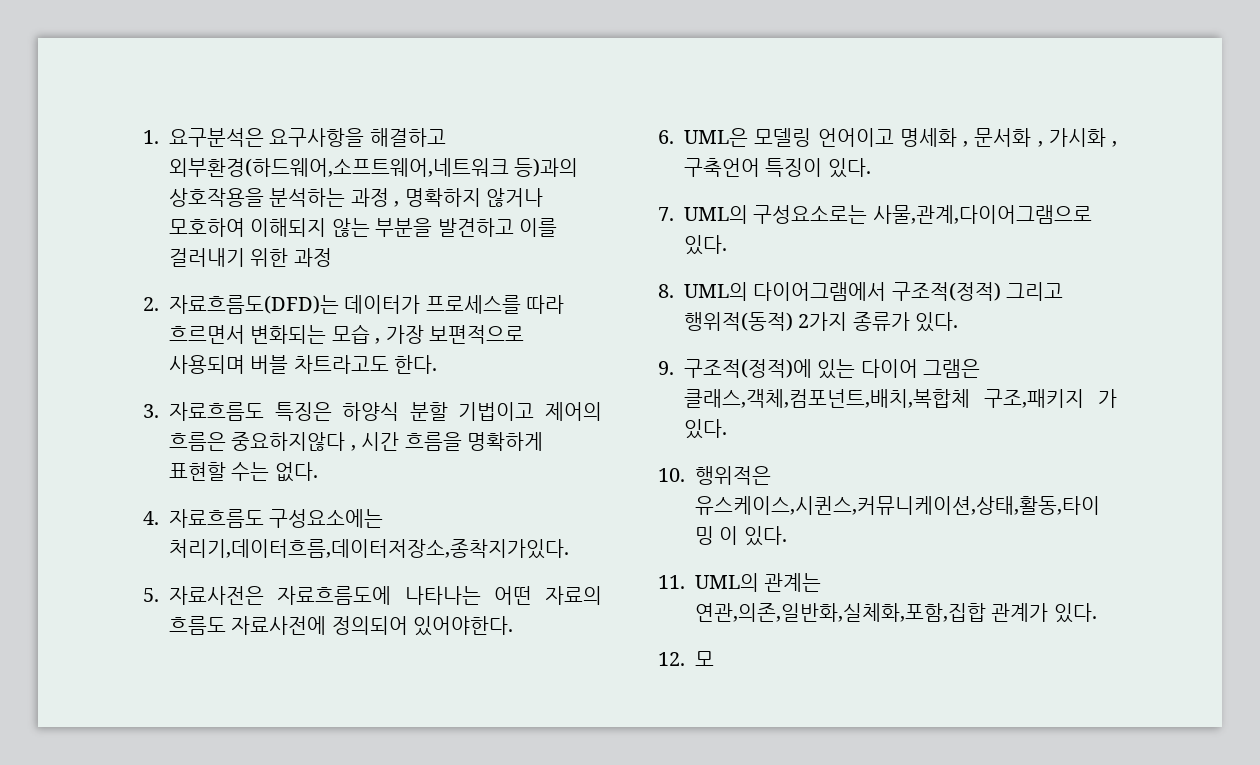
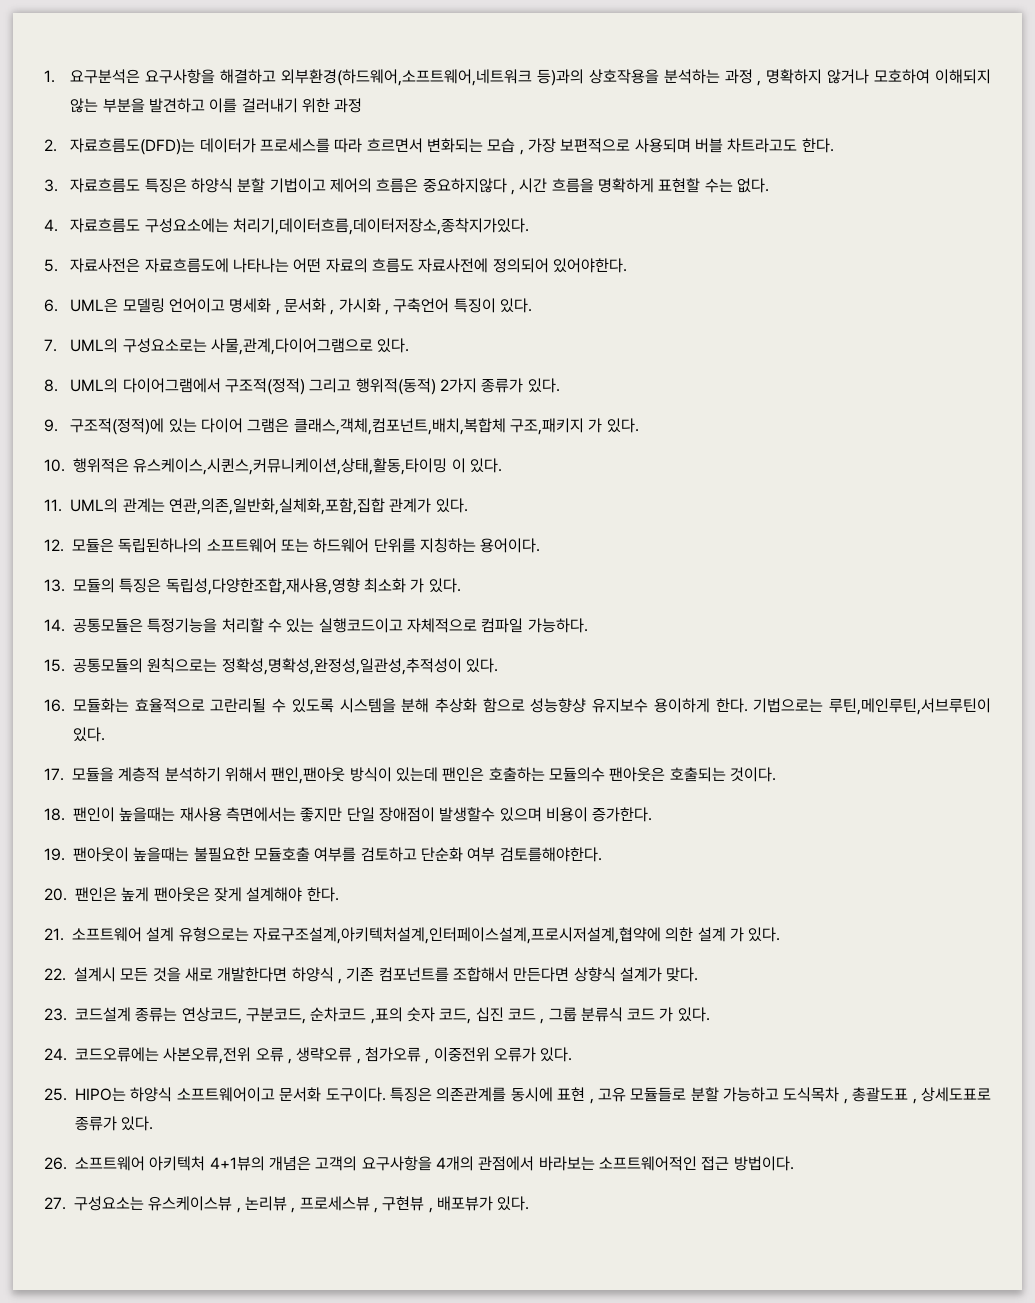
- 12. 모
+ 12. 모듈은 독립된하나의 소프트웨어 또는 하드웨어 단위를 지칭하는 용어이다.
+ 13. 모듈의 특징은 독립성,다양한조합,재사용,영향 최소화 가 있다.
+ 14. 공통모듈은 특정기능을 처리할 수 있는 실행코드이고 자체적으로 컴파일 가능하다.
+ 15. 공통모듈의 원칙으로는 정확성,명확성,완정성,일관성,추적성이 있다.
+ 16. 모듈화는 효율적으로 고란리될 수 있도록 시스템을 분해 추상화 함으로 성능향샹 유지보수 용이하게 한다. 기법으로는 루틴,메인루틴,서브루틴이 있다.
+ 17. 모듈을 계층적 분석하기 위해서 팬인,팬아웃 방식이 있는데 팬인은 호출하는 모듈의수 팬아웃은 호출되는 것이다.
+ 18. 팬인이 높을때는 재사용 측면에서는 좋지만 단일 장애점이 발생할수 있으며 비용이 증가한다.
+ 19. 팬아웃이 높을때는 불필요한 모듈호출 여부를 검토하고 단순화 여부 검토를해야한다.
+ 20. 팬인은 높게 팬아웃은 잦게 설계해야 한다.
+ 21. 소프트웨어 설계 유형으로는 자료구조설계,아키텍처설계,인터페이스설계,프로시저설계,협약에 의한 설계 가 있다.
+ 22. 설계시 모든 것을 새로 개발한다면 하양식 , 기존 컴포넌트를 조합해서 만든다면 상향식 설계가 맞다.
+ 23. 코드설계 종류는 연상코드, 구분코드, 순차코드 ,표의 숫자 코드, 십진 코드 , 그룹 분류식 코드 가 있다.
+ 24. 코드오류에는 사본오류,전위 오류 , 생략오류 , 첨가오류 , 이중전위 오류가 있다.
+ 25. HIPO는 하양식 소프트웨어이고 문서화 도구이다. 특징은 의존관계를 동시에 표현 , 고유 모듈들로 분할 가능하고 도식목차 , 총괄도표 , 상세도표로 종류가 있다.
+ 26. 소프트웨어 아키텍처 4+1뷰의 개념은 고객의 요구사항을 4개의 관점에서 바라보는 소프트웨어적인 접근 방법이다.
+ 27. 구성요소는 유스케이스뷰 , 논리뷰 , 프로세스뷰 , 구현뷰 , 배포뷰가 있다.

